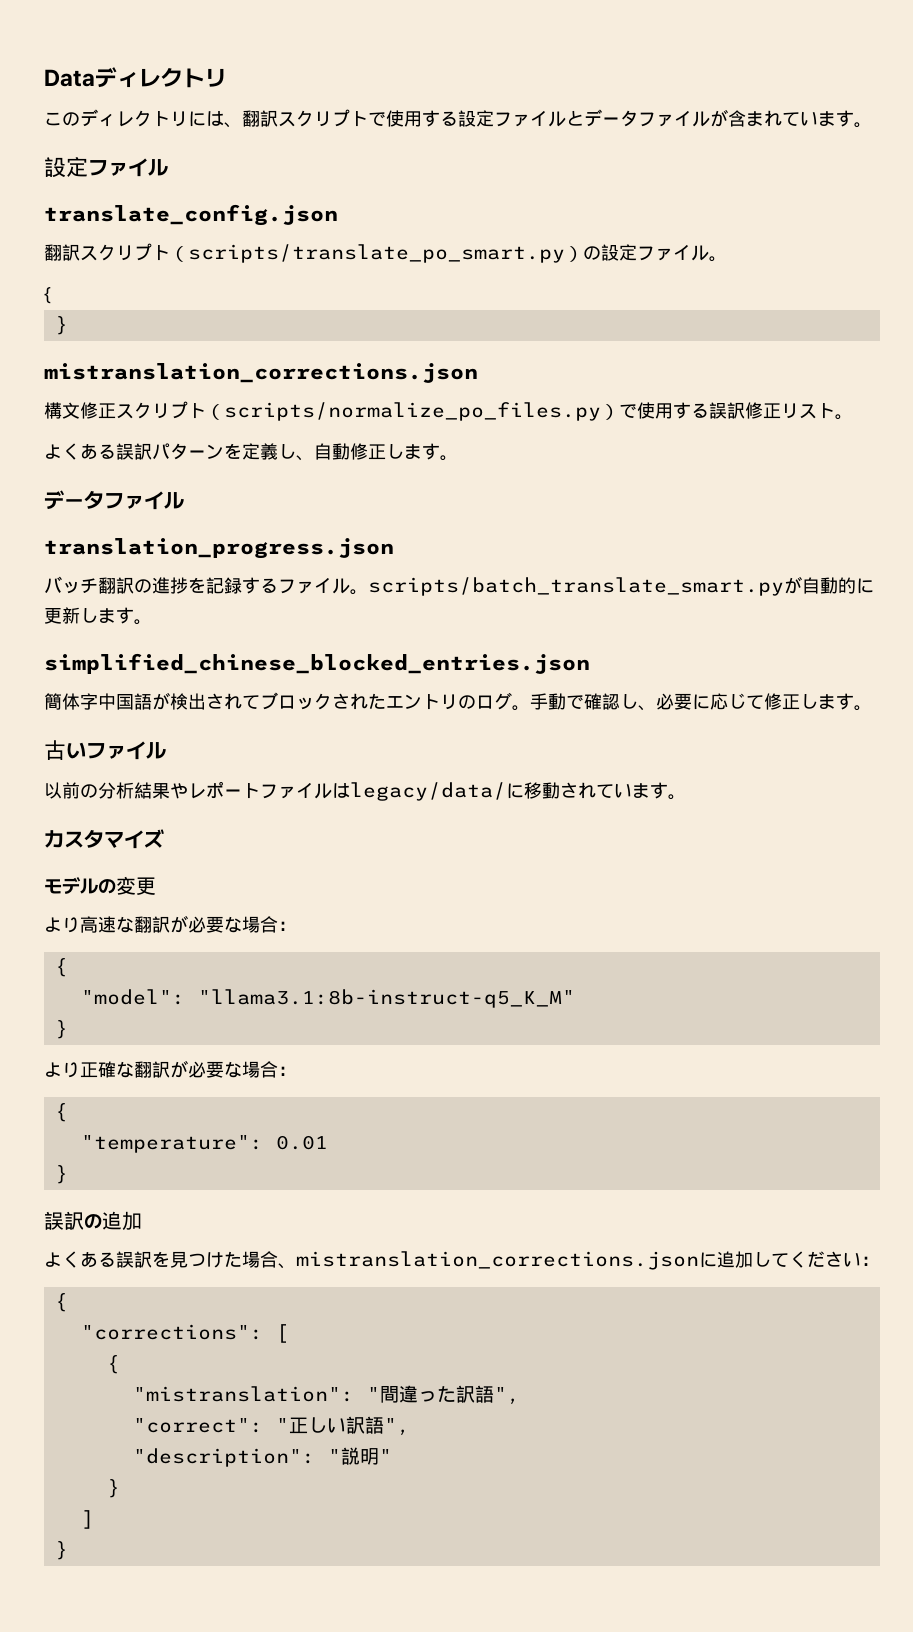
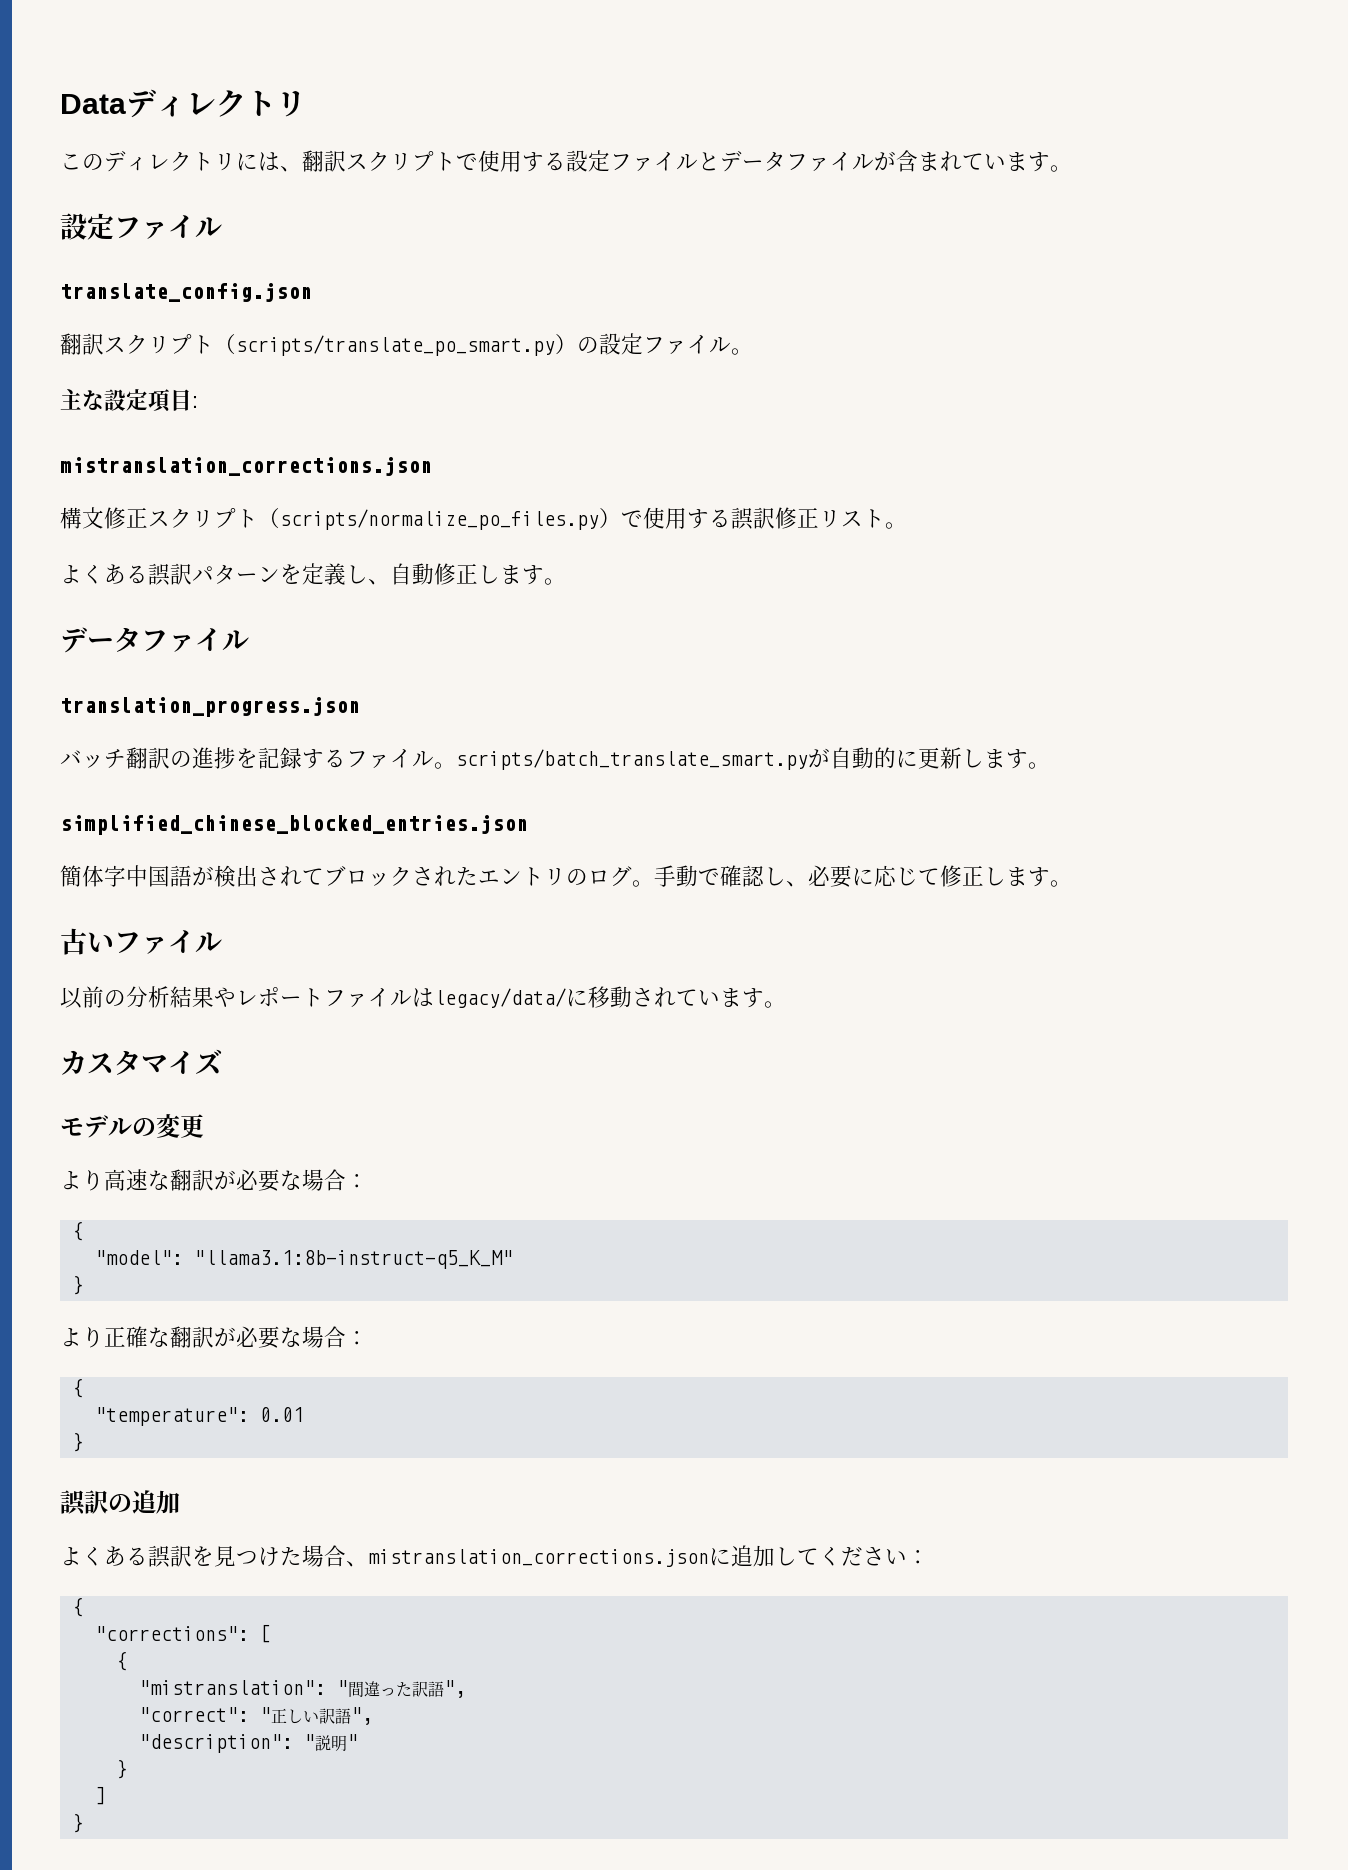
  翻訳スクリプト（scripts/translate_po_smart.py）の設定ファイル。
- {
- }
+ 主な設定項目:

